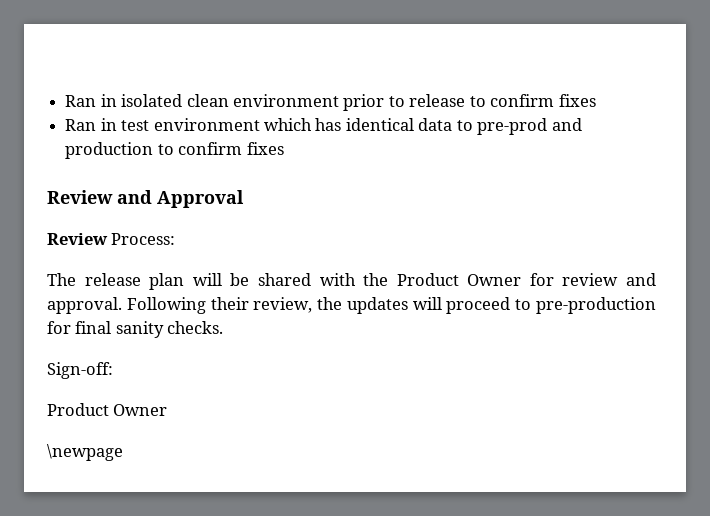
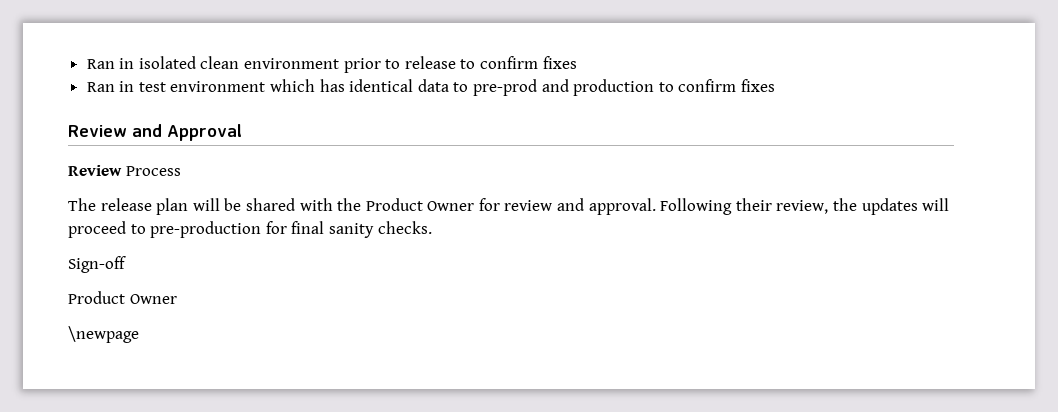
- Review Process:
+ Review Process
- Sign-off:
+ Sign-off

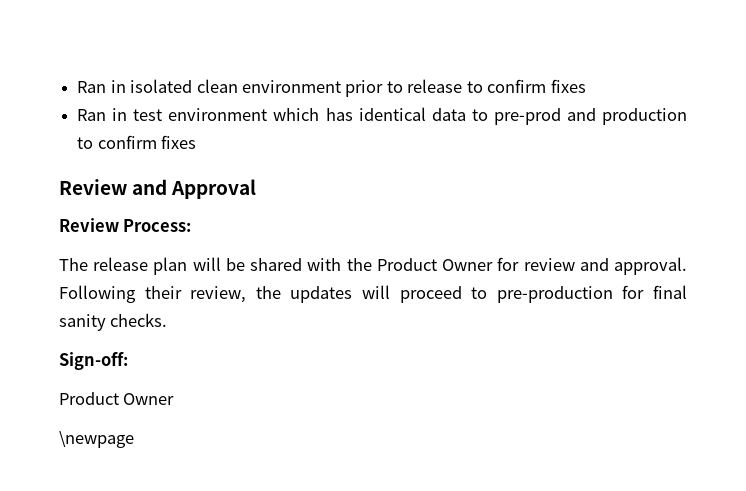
- Review Process
+ Review Process:
- Sign-off
+ Sign-off:

